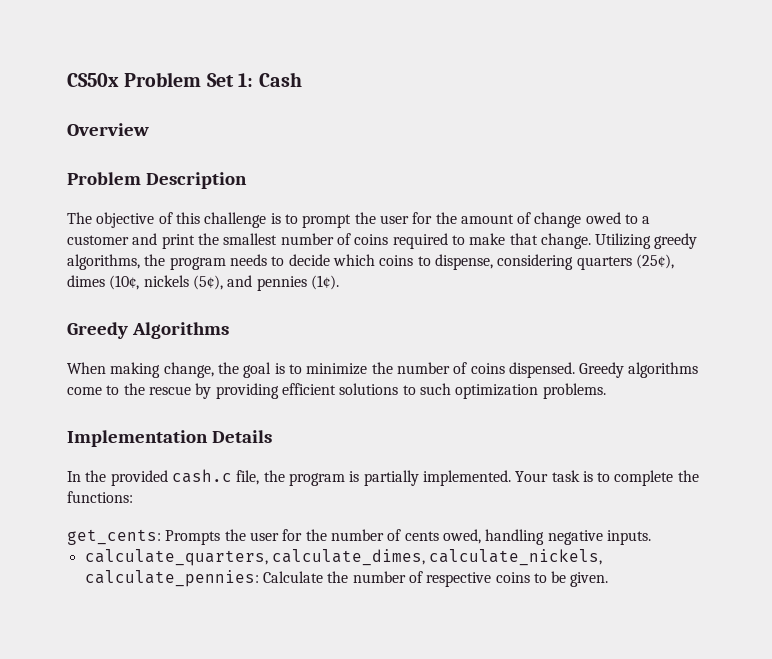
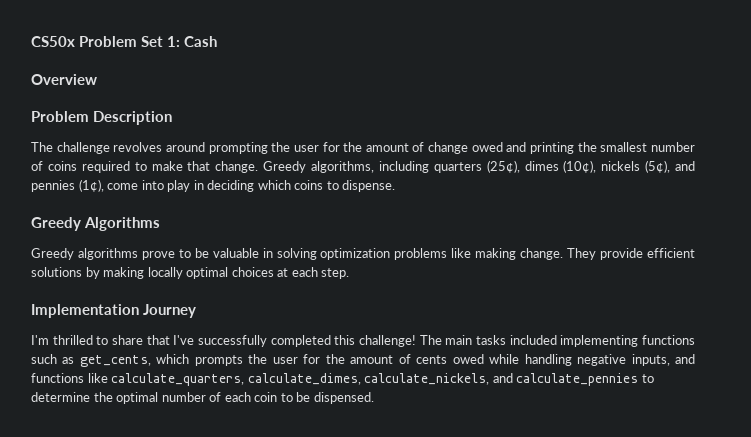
- The objective of this challenge is to prompt the user for the amount of change owed to a customer and print the smallest number of coins required to make that change.
+ The challenge revolves around prompting the user for the amount of change owed and printing the smallest number of coins required to make that change.
- Utilizing greedy algorithms, the program needs to decide which coins to dispense, considering quarters (25¢), dimes (10¢, nickels (5¢), and pennies (1¢).
+ Greedy algorithms, including quarters (25¢), dimes (10¢), nickels (5¢), and pennies (1¢), come into play in deciding which coins to dispense.
  Greedy Algorithms
- When making change, the goal is to minimize the number of coins dispensed. Greedy algorithms come to the rescue by providing efficient solutions to such optimization problems.
- Implementation Details
- In the provided cash.c file, the program is partially implemented. Your task is to complete the functions:
- get_cents: Prompts the user for the number of cents owed, handling negative inputs.
- calculate_quarters, calculate_dimes, calculate_nickels, calculate_pennies: Calculate the number of respective coins to be given.
+ Greedy algorithms prove to be valuable in solving optimization problems like making change. They provide efficient solutions by making locally optimal choices at each step.
+ Implementation Journey
+ I'm thrilled to share that I've successfully completed this challenge! The main tasks included implementing functions such as get_cents, which prompts the user for the amount of cents owed while handling negative inputs, and functions like calculate_quarters, calculate_dimes, calculate_nickels, and calculate_pennies to determine the optimal number of each coin to be dispensed.

